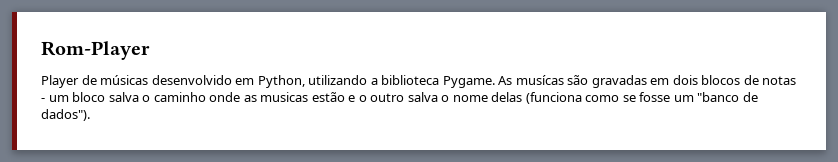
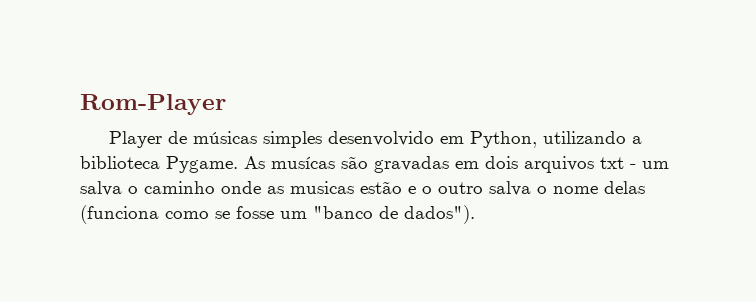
- Player de músicas desenvolvido em Python, utilizando a biblioteca Pygame.
+ Player de músicas simples desenvolvido em Python, utilizando a biblioteca Pygame.
- As musícas são gravadas em dois blocos de notas - um bloco salva o caminho onde as musicas estão e o outro salva o nome delas (funciona como se fosse um "banco de dados").
+ As musícas são gravadas em dois arquivos txt - um salva o caminho onde as musicas estão e o outro salva o nome delas (funciona como se fosse um "banco de dados").

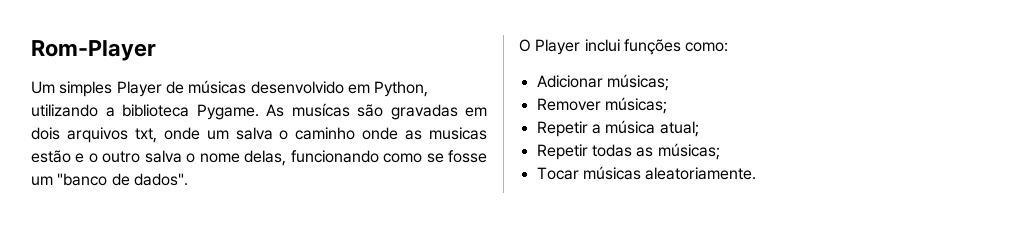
- Player de músicas simples desenvolvido em Python, utilizando a biblioteca Pygame.
+ Um simples Player de músicas desenvolvido em Python, utilizando a biblioteca Pygame.
- As musícas são gravadas em dois arquivos txt - um salva o caminho onde as musicas estão e o outro salva o nome delas (funciona como se fosse um "banco de dados").
+ As musícas são gravadas em dois arquivos txt, onde um salva o caminho onde as musicas estão e o outro salva o nome delas, funcionando como se fosse um "banco de dados".
+ O Player inclui funções como:
+ Adicionar músicas;
+ Remover músicas;
+ Repetir a música atual;
+ Repetir todas as músicas;
+ Tocar músicas aleatoriamente.

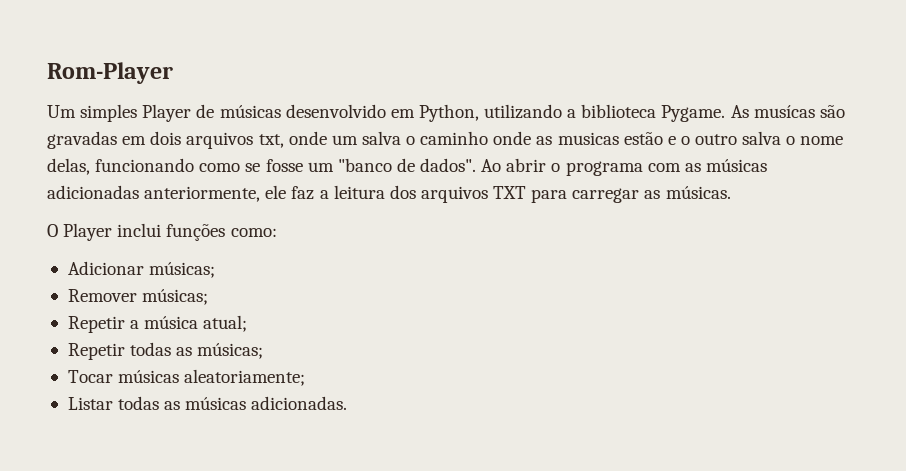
+ Ao abrir o programa com as músicas adicionadas anteriormente, ele faz a leitura dos arquivos TXT para carregar as músicas.
- Tocar músicas aleatoriamente.
+ Tocar músicas aleatoriamente;
+ Listar todas as músicas adicionadas.

